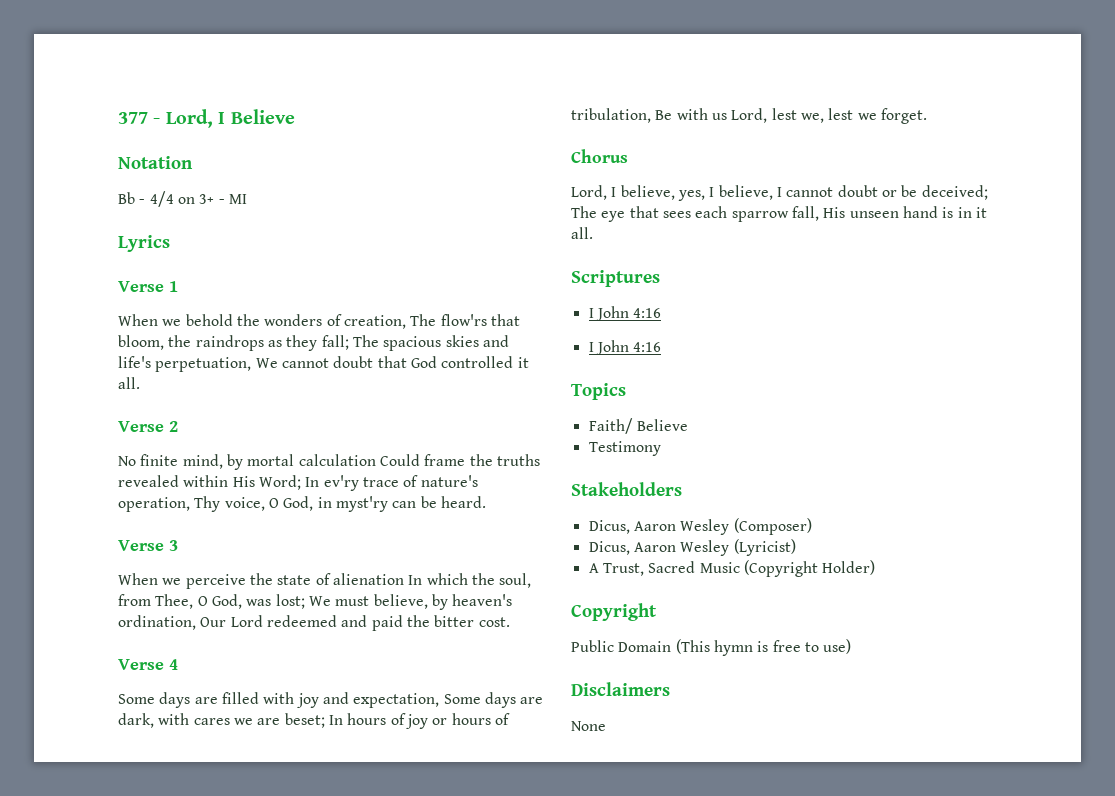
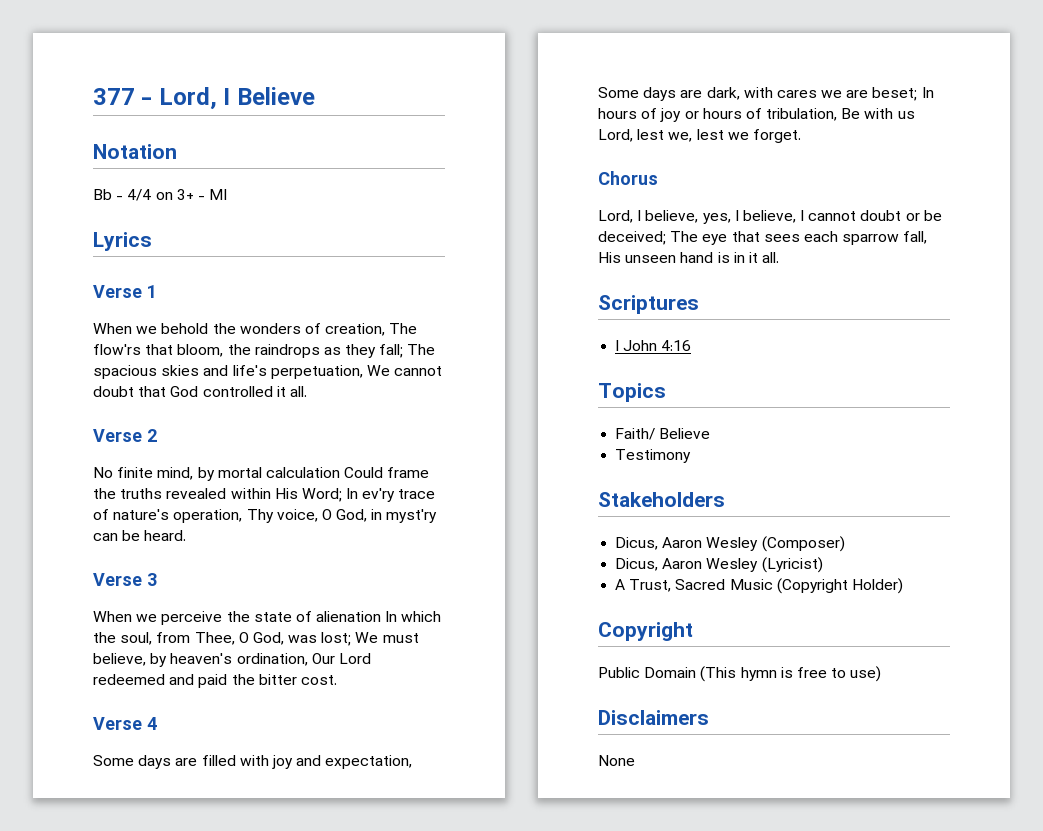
  Scriptures
- I John 4:16

